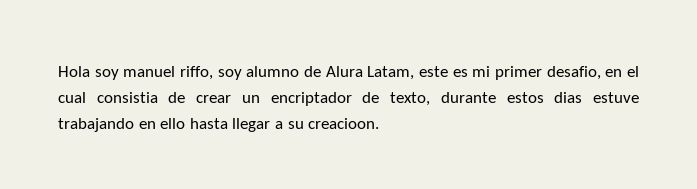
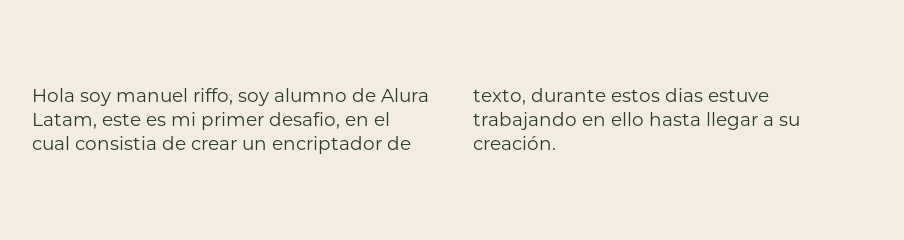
- Hola soy manuel riffo, soy alumno de Alura Latam, este es mi primer desafio, en el cual consistia de crear un encriptador de texto, durante estos dias estuve trabajando en ello hasta llegar a su creacioon.
+ Hola soy manuel riffo, soy alumno de Alura Latam, este es mi primer desafio, en el cual consistia de crear un encriptador de texto, durante estos dias estuve trabajando en ello hasta llegar a su creación.

